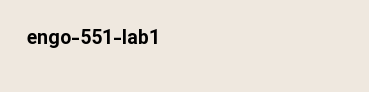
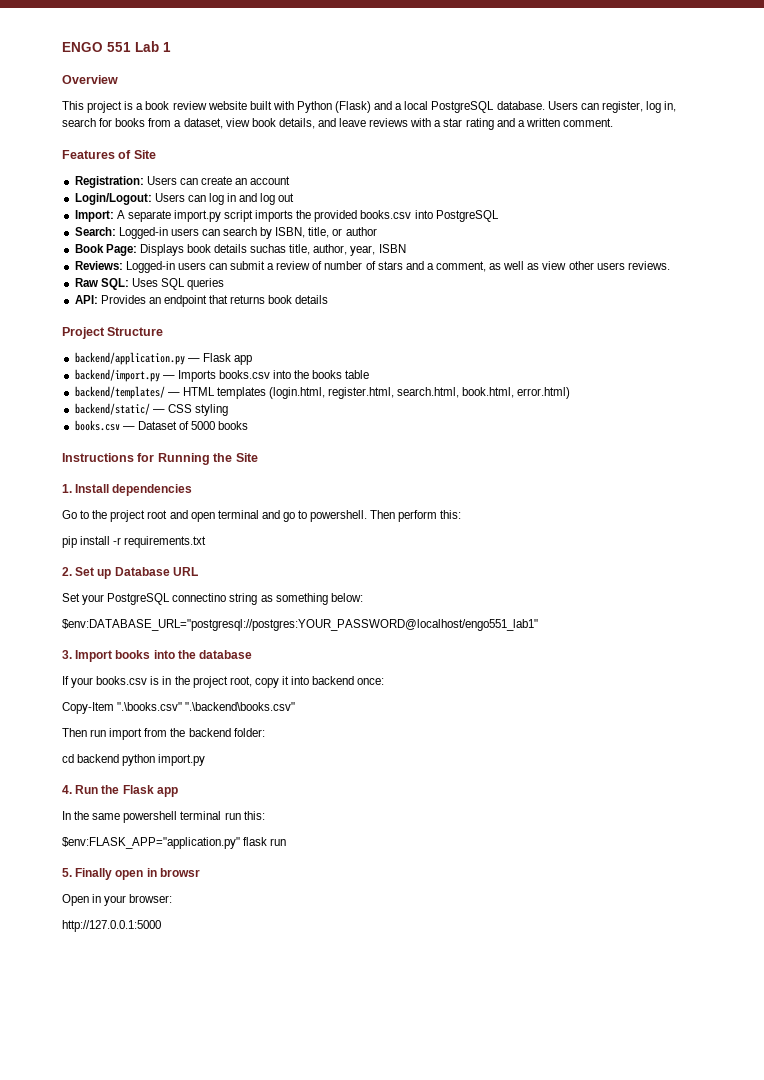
- engo-551-lab1
+ ENGO 551 Lab 1
+ Overview
+ This project is a book review website built with Python (Flask) and a local PostgreSQL database. Users can register, log in, search for books from a dataset, view book details, and leave reviews with a star rating and a written comment.
+ Features of Site
+ Registration: Users can create an account
+ Login/Logout: Users can log in and log out
+ Import: A separate import.py script imports the provided books.csv into PostgreSQL
+ Search: Logged-in users can search by ISBN, title, or author
+ Book Page: Displays book details suchas title, author, year, ISBN
+ Reviews: Logged-in users can submit a review of number of stars and a comment, as well as view other users reviews.
+ Raw SQL: Uses SQL queries
+ API: Provides an endpoint that returns book details
+ Project Structure
+ backend/application.py — Flask app
+ backend/import.py — Imports books.csv into the books table
+ backend/templates/ — HTML templates (login.html, register.html, search.html, book.html, error.html)
+ backend/static/ — CSS styling
+ books.csv — Dataset of 5000 books
+ Instructions for Running the Site
+ 1. Install dependencies
+ Go to the project root and open terminal and go to powershell. Then perform this:
+ pip install -r requirements.txt
+ 2. Set up Database URL
+ Set your PostgreSQL connectino string as something below:
+ $env:DATABASE_URL="postgresql://postgres:YOUR_PASSWORD@localhost/engo551_lab1"
+ 3. Import books into the database
+ If your books.csv is in the project root, copy it into backend once:
+ Copy-Item ".\books.csv" ".\backend\books.csv"
+ Then run import from the backend folder:
+ cd backend python import.py
+ 4. Run the Flask app
+ In the same powershell terminal run this:
+ $env:FLASK_APP="application.py" flask run
+ 5. Finally open in browsr
+ Open in your browser:
+ http://127.0.0.1:5000

